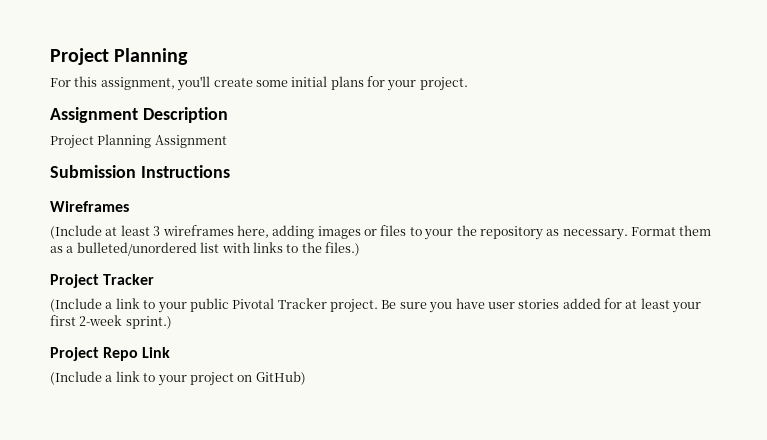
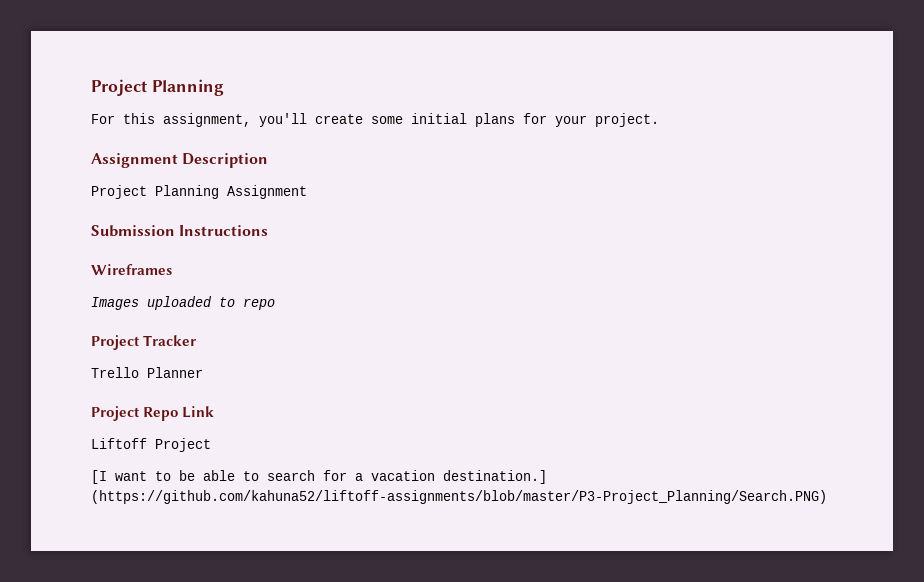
- (Include at least 3 wireframes here, adding images or files to your the repository as necessary. Format them as a bulleted/unordered list with links to the files.)
+ Images uploaded to repo
  Project Tracker
- (Include a link to your public Pivotal Tracker project. Be sure you have user stories added for at least your first 2-week sprint.)
+ Trello Planner
  Project Repo Link
- (Include a link to your project on GitHub)
+ Liftoff Project
+ [I want to be able to search for a vacation destination.] (https://github.com/kahuna52/liftoff-assignments/blob/master/P3-Project_Planning/Search.PNG)

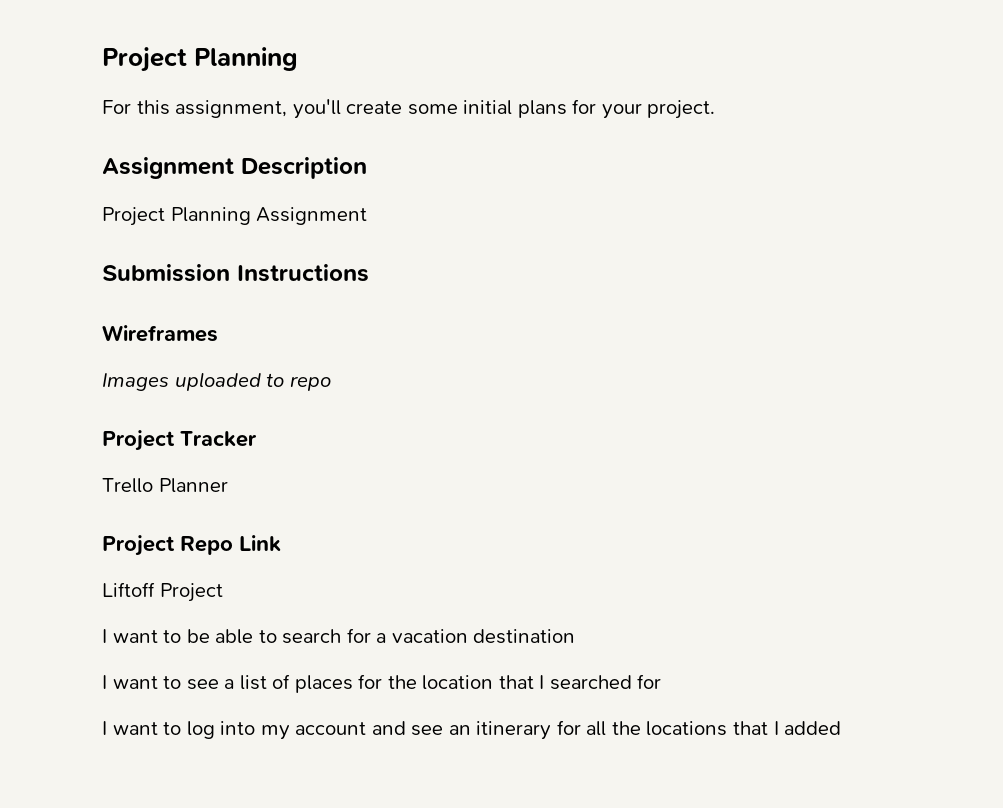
- [I want to be able to search for a vacation destination.] (https://github.com/kahuna52/liftoff-assignments/blob/master/P3-Project_Planning/Search.PNG)
+ I want to be able to search for a vacation destination
+ I want to see a list of places for the location that I searched for
+ I want to log into my account and see an itinerary for all the locations that I added

